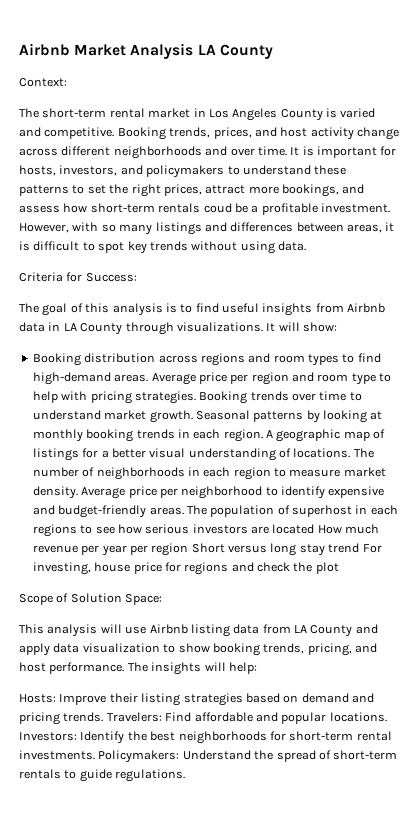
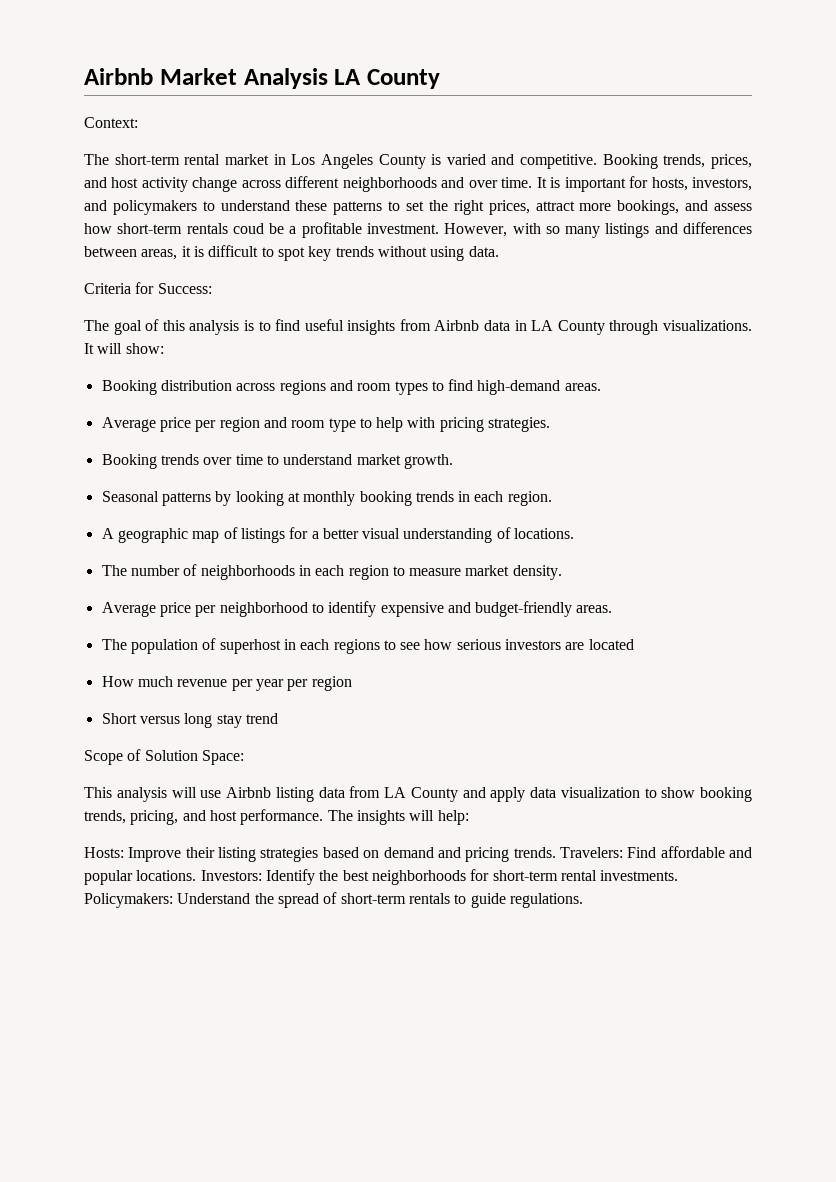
- Booking distribution across regions and room types to find high-demand areas. Average price per region and room type to help with pricing strategies. Booking trends over time to understand market growth. Seasonal patterns by looking at monthly booking trends in each region. A geographic map of listings for a better visual understanding of locations. The number of neighborhoods in each region to measure market density. Average price per neighborhood to identify expensive and budget-friendly areas. The population of superhost in each regions to see how serious investors are located How much revenue per year per region Short versus long stay trend For investing, house price for regions and check the plot
+ Booking distribution across regions and room types to find high-demand areas.
+ Average price per region and room type to help with pricing strategies.
+ Booking trends over time to understand market growth.
+ Seasonal patterns by looking at monthly booking trends in each region.
+ A geographic map of listings for a better visual understanding of locations.
+ The number of neighborhoods in each region to measure market density.
+ Average price per neighborhood to identify expensive and budget-friendly areas.
+ The population of superhost in each regions to see how serious investors are located
+ How much revenue per year per region
+ Short versus long stay trend

